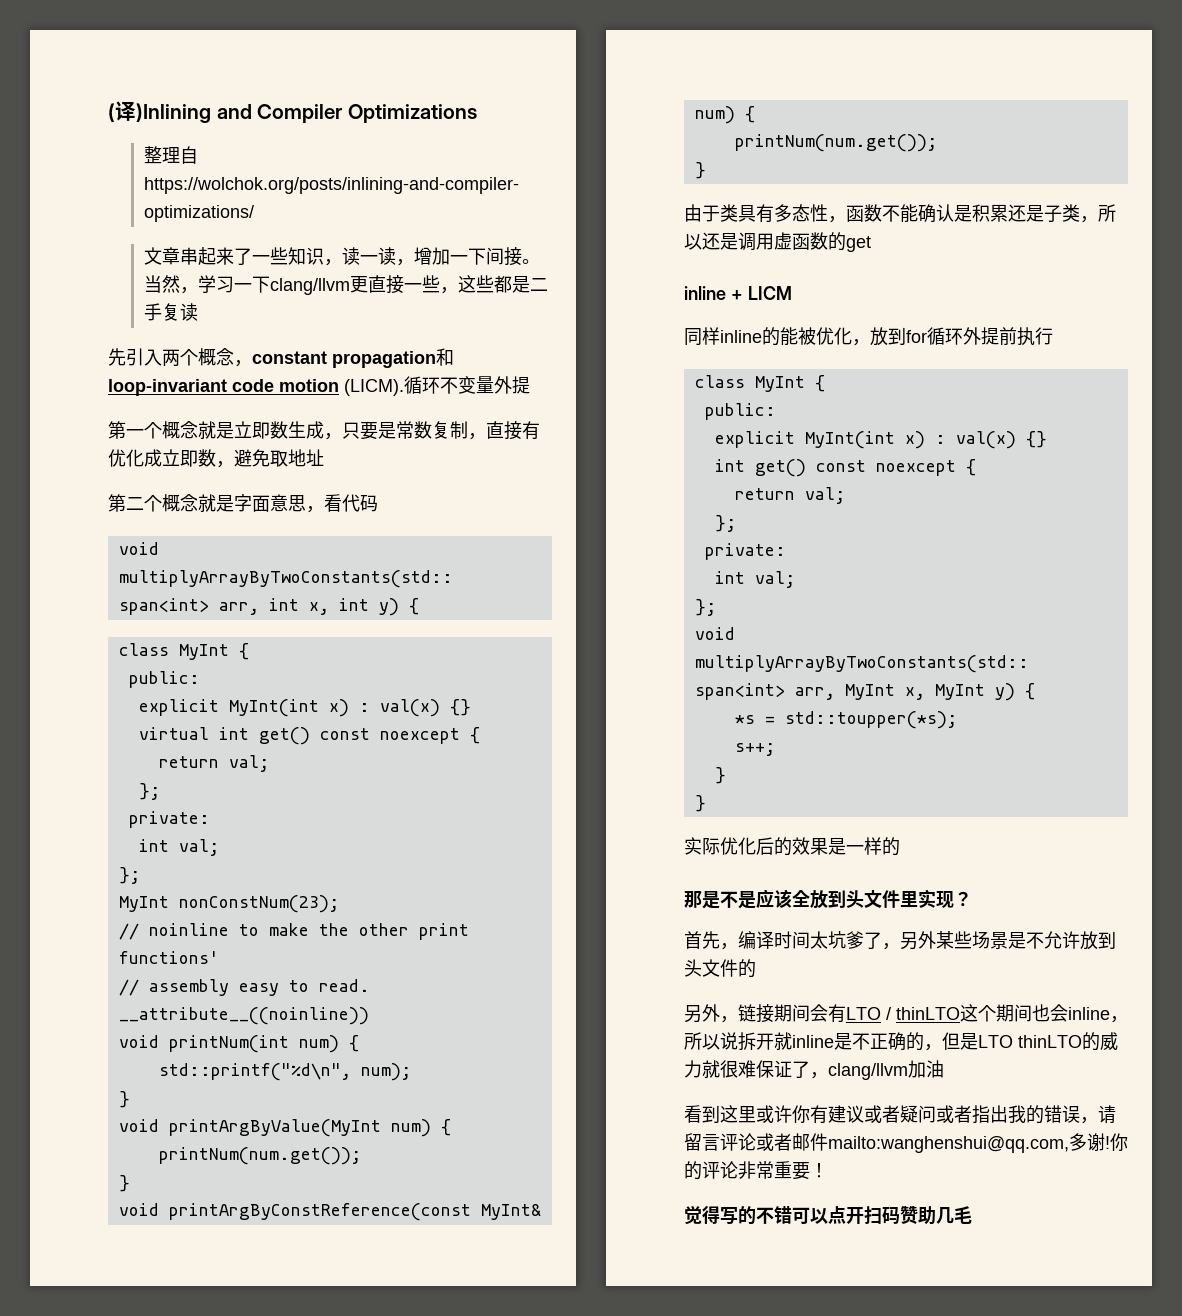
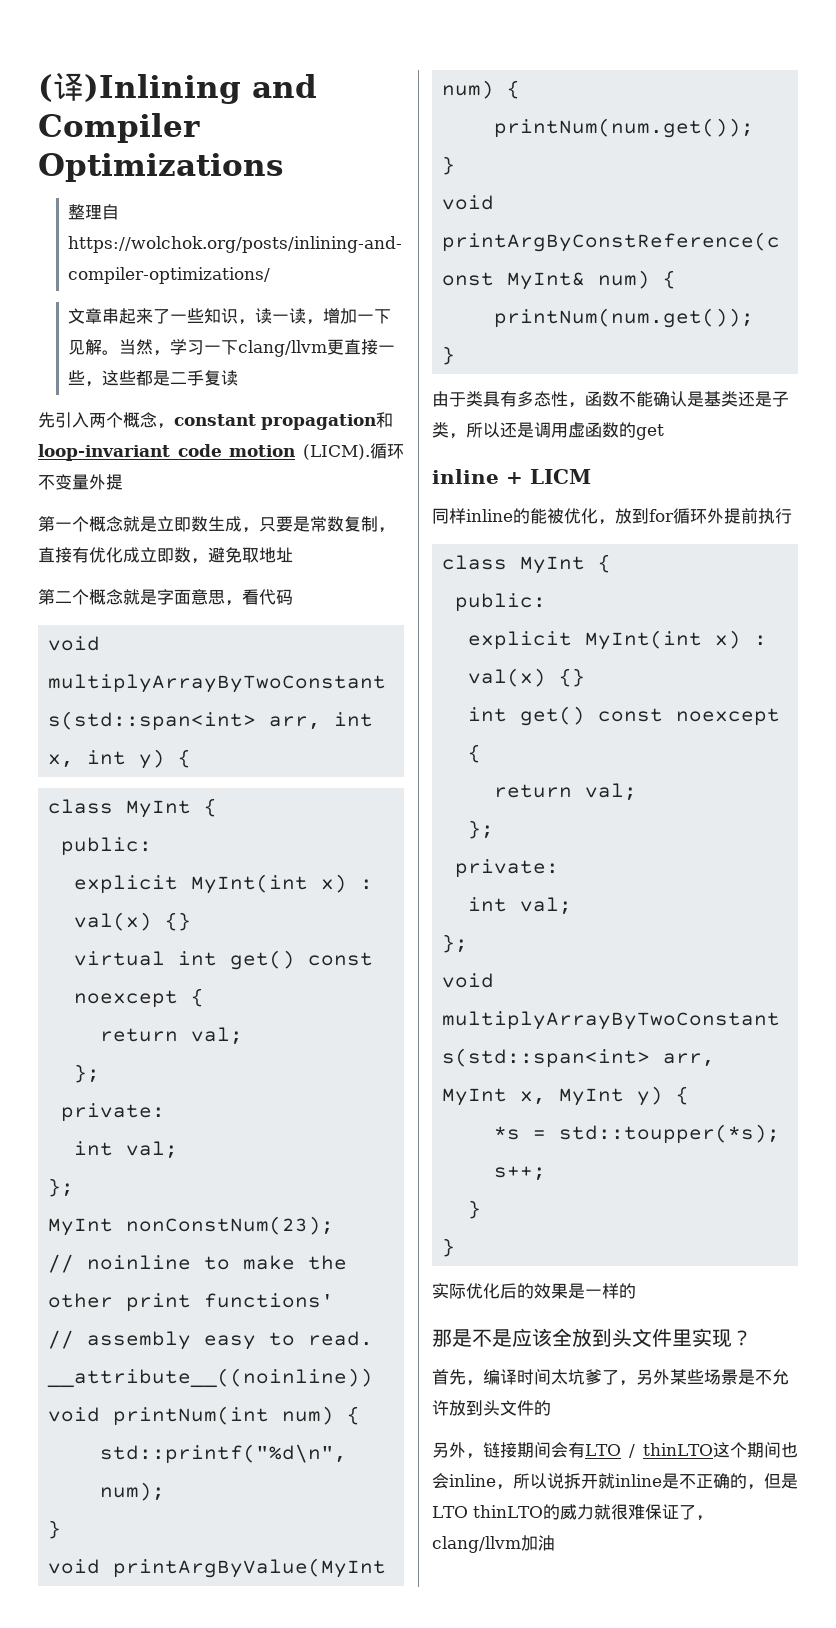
- 文章串起来了一些知识，读一读，增加一下间接。
+ 文章串起来了一些知识，读一读，增加一下见解。
- 由于类具有多态性，函数不能确认是积累还是子类，所以还是调用虚函数的get
+ 由于类具有多态性，函数不能确认是基类还是子类，所以还是调用虚函数的get
- 看到这里或许你有建议或者疑问或者指出我的错误，请留言评论或者邮件mailto:wanghenshui@qq.com,多谢!你的评论非常重要！
- 觉得写的不错可以点开扫码赞助几毛

